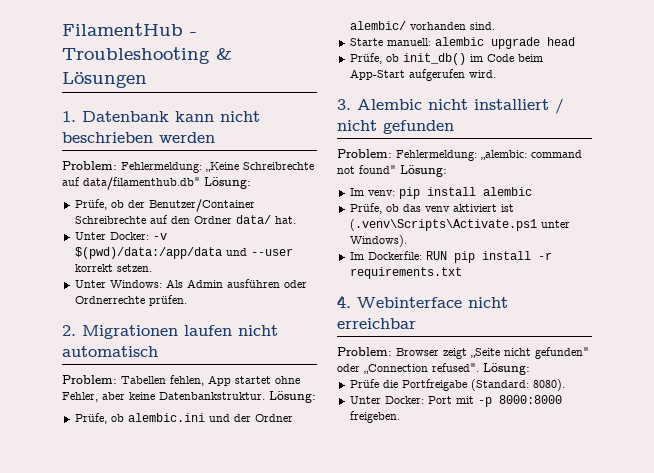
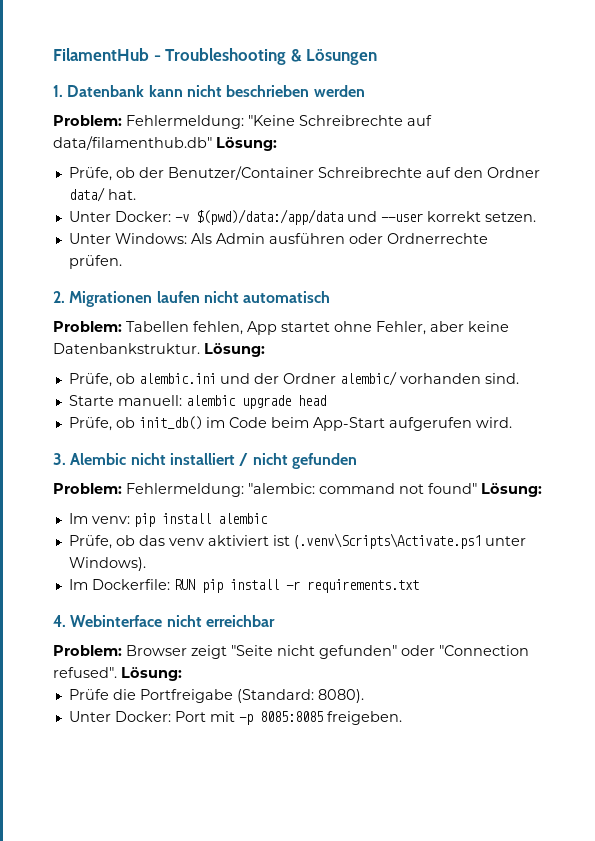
- Problem: Fehlermeldung: „Keine Schreibrechte auf data/filamenthub.db" Lösung:
+ Problem: Fehlermeldung: "Keine Schreibrechte auf data/filamenthub.db" Lösung:
- Problem: Fehlermeldung: „alembic: command not found" Lösung:
+ Problem: Fehlermeldung: "alembic: command not found" Lösung:
- Problem: Browser zeigt „Seite nicht gefunden" oder „Connection refused".
+ Problem: Browser zeigt "Seite nicht gefunden" oder "Connection refused".
- Unter Docker: Port mit -p 8000:8000 freigeben.
+ Unter Docker: Port mit -p 8085:8085 freigeben.

